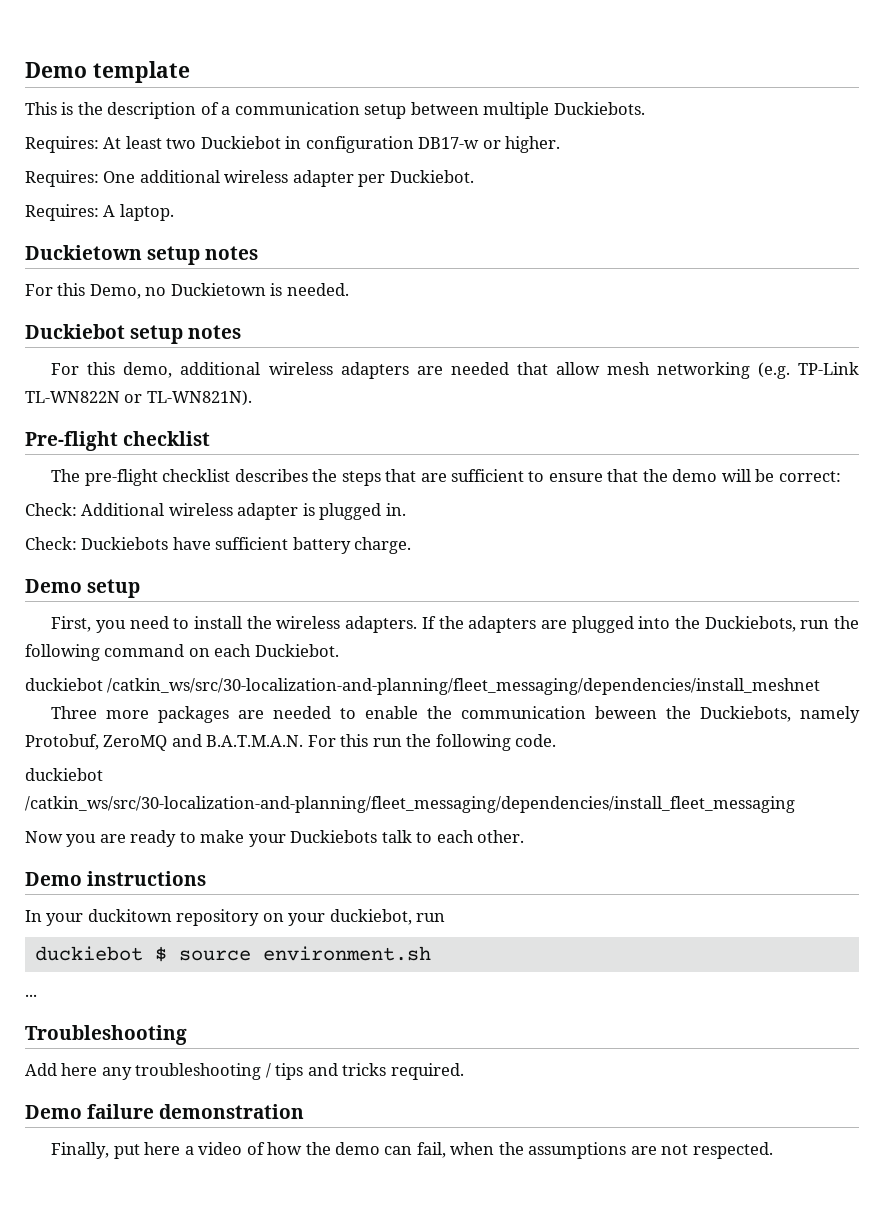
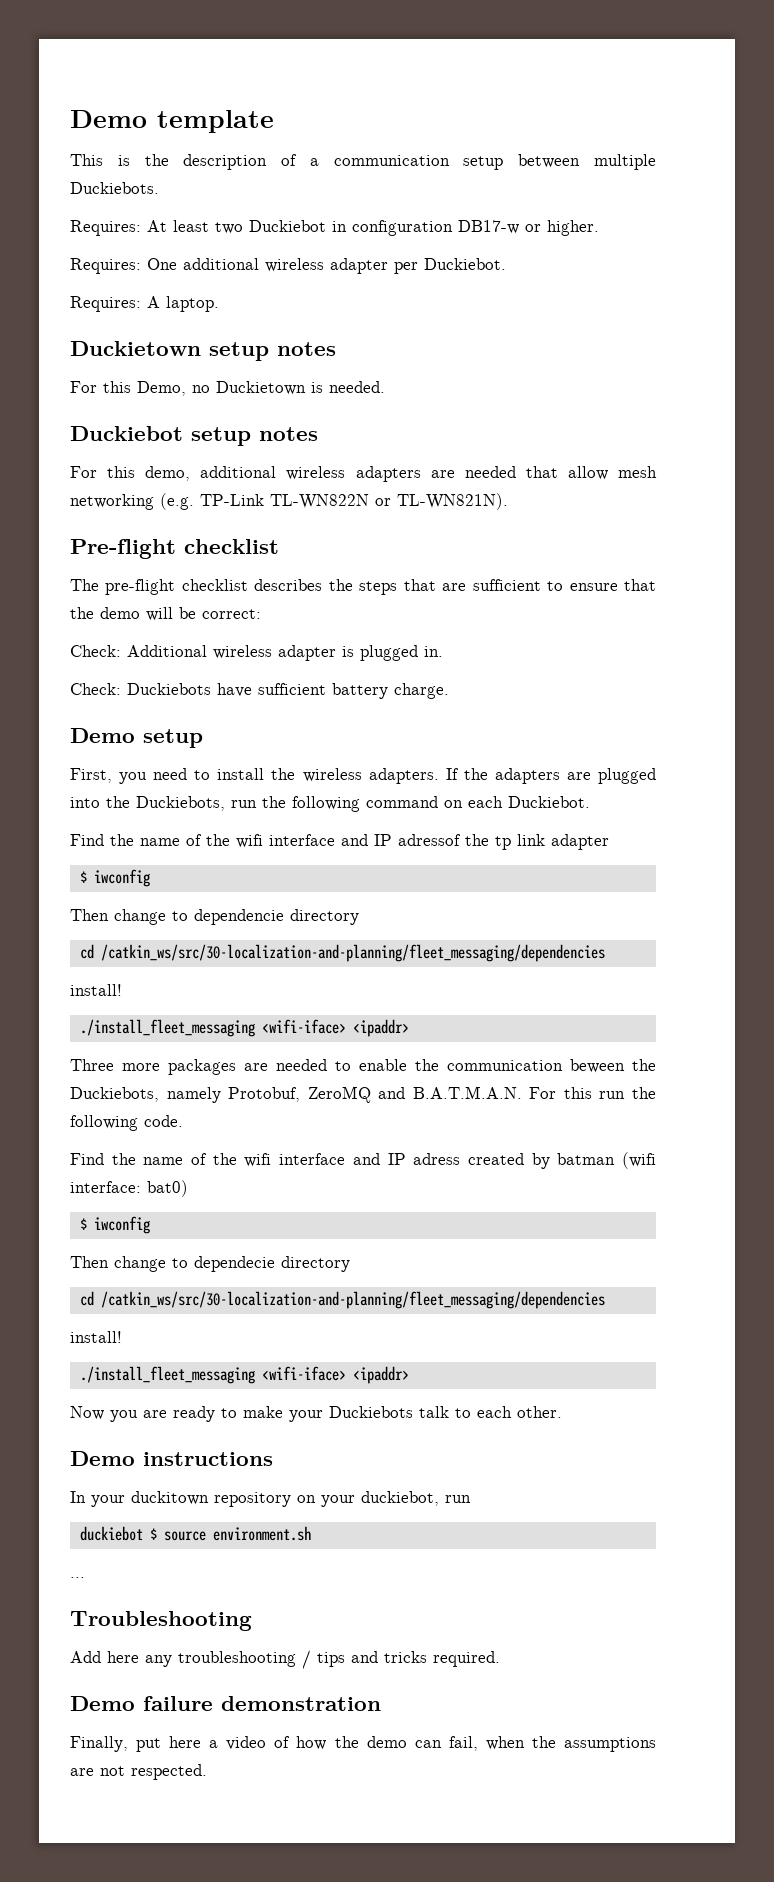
- duckiebot /catkin_ws/src/30-localization-and-planning/fleet_messaging/dependencies/install_meshnet
+ Find the name of the wifi interface and IP adressof the tp link adapter
+ $ iwconfig
+ Then change to dependencie directory
+ cd /catkin_ws/src/30-localization-and-planning/fleet_messaging/dependencies
+ install!
+ ./install_fleet_messaging <wifi-iface> <ipaddr>
- duckiebot /catkin_ws/src/30-localization-and-planning/fleet_messaging/dependencies/install_fleet_messaging
+ Find the name of the wifi interface and IP adress created by batman (wifi interface: bat0)
+ $ iwconfig
+ Then change to dependecie directory
+ cd /catkin_ws/src/30-localization-and-planning/fleet_messaging/dependencies
+ install!
+ ./install_fleet_messaging <wifi-iface> <ipaddr>

